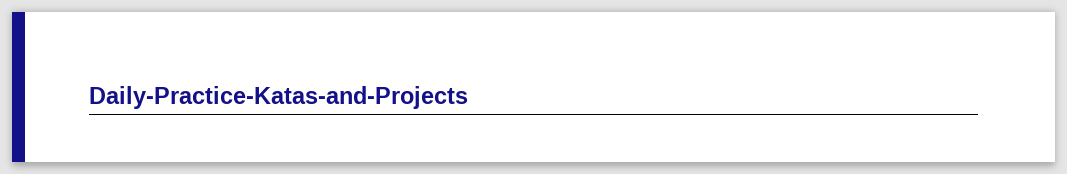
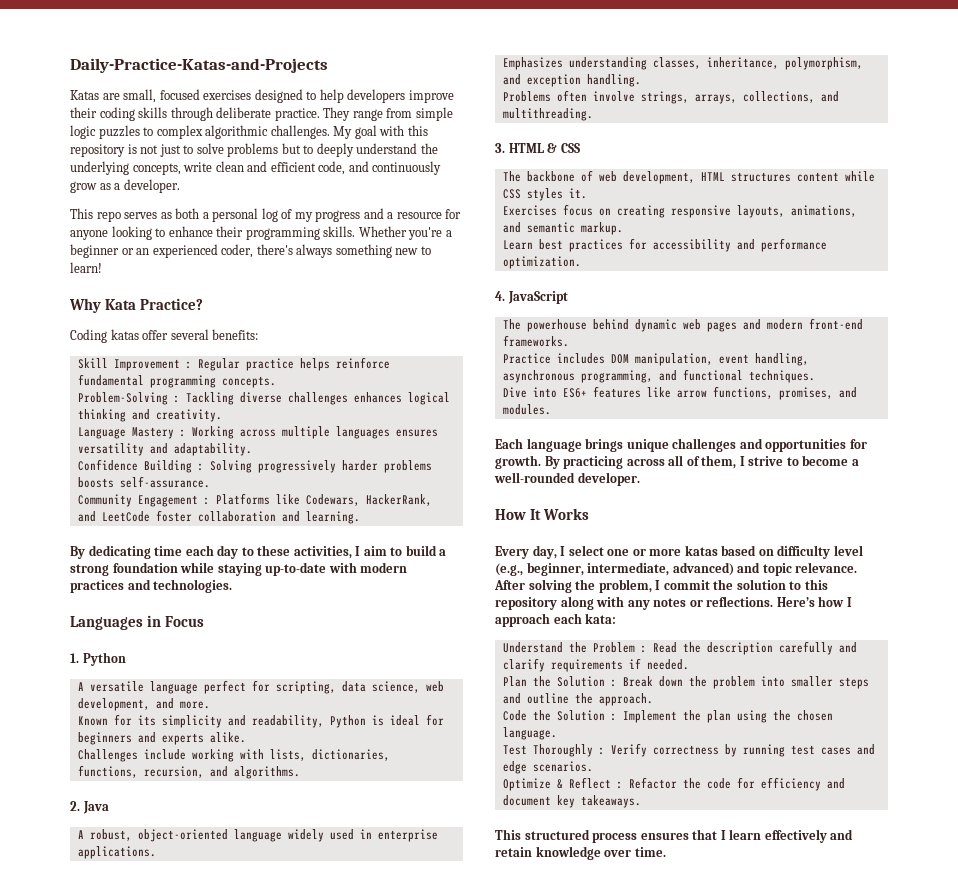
+ Katas are small, focused exercises designed to help developers improve their coding skills through deliberate practice. They range from simple logic puzzles to complex algorithmic challenges. My goal with this repository is not just to solve problems but to deeply understand the underlying concepts, write clean and efficient code, and continuously grow as a developer.
+ This repo serves as both a personal log of my progress and a resource for anyone looking to enhance their programming skills. Whether you're a beginner or an experienced coder, there's always something new to learn!
+ Why Kata Practice?
+ Coding katas offer several benefits:
+ Skill Improvement : Regular practice helps reinforce fundamental programming concepts.
+ Problem-Solving : Tackling diverse challenges enhances logical thinking and creativity.
+ Language Mastery : Working across multiple languages ensures versatility and adaptability.
+ Confidence Building : Solving progressively harder problems boosts self-assurance.
+ Community Engagement : Platforms like Codewars, HackerRank, and LeetCode foster collaboration and learning.
+ By dedicating time each day to these activities, I aim to build a strong foundation while staying up-to-date with modern practices and technologies.
+ Languages in Focus
+ 1. Python
+ A versatile language perfect for scripting, data science, web development, and more.
+ Known for its simplicity and readability, Python is ideal for beginners and experts alike.
+ Challenges include working with lists, dictionaries, functions, recursion, and algorithms.
+ 2. Java
+ A robust, object-oriented language widely used in enterprise applications.
+ Emphasizes understanding classes, inheritance, polymorphism, and exception handling.
+ Problems often involve strings, arrays, collections, and multithreading.
+ 3. HTML & CSS
+ The backbone of web development, HTML structures content while CSS styles it.
+ Exercises focus on creating responsive layouts, animations, and semantic markup.
+ Learn best practices for accessibility and performance optimization.
+ 4. JavaScript
+ The powerhouse behind dynamic web pages and modern front-end frameworks.
+ Practice includes DOM manipulation, event handling, asynchronous programming, and functional techniques.
+ Dive into ES6+ features like arrow functions, promises, and modules.
+ Each language brings unique challenges and opportunities for growth. By practicing across all of them, I strive to become a well-rounded developer.
+ How It Works
+ Every day, I select one or more katas based on difficulty level (e.g., beginner, intermediate, advanced) and topic relevance. After solving the problem, I commit the solution to this repository along with any notes or reflections. Here’s how I approach each kata:
+ Understand the Problem : Read the description carefully and clarify requirements if needed.
+ Plan the Solution : Break down the problem into smaller steps and outline the approach.
+ Code the Solution : Implement the plan using the chosen language.
+ Test Thoroughly : Verify correctness by running test cases and edge scenarios.
+ Optimize & Reflect : Refactor the code for efficiency and document key takeaways.
+ This structured process ensures that I learn effectively and retain knowledge over time.

